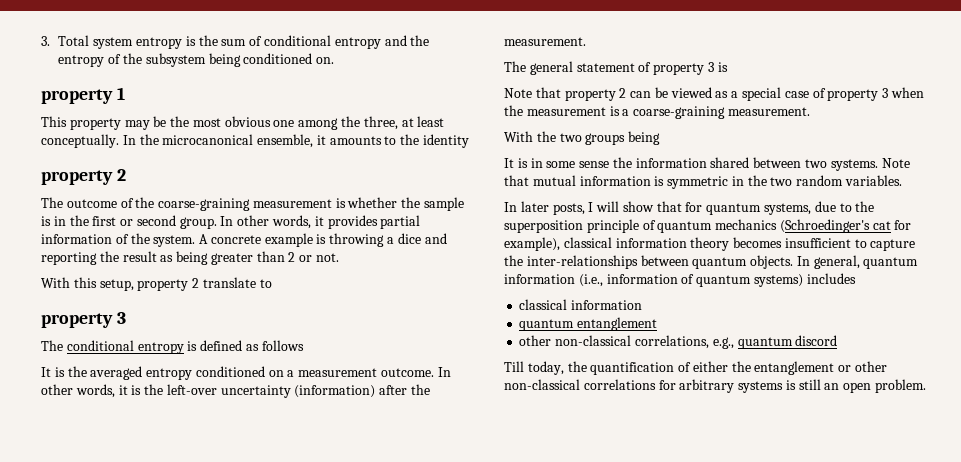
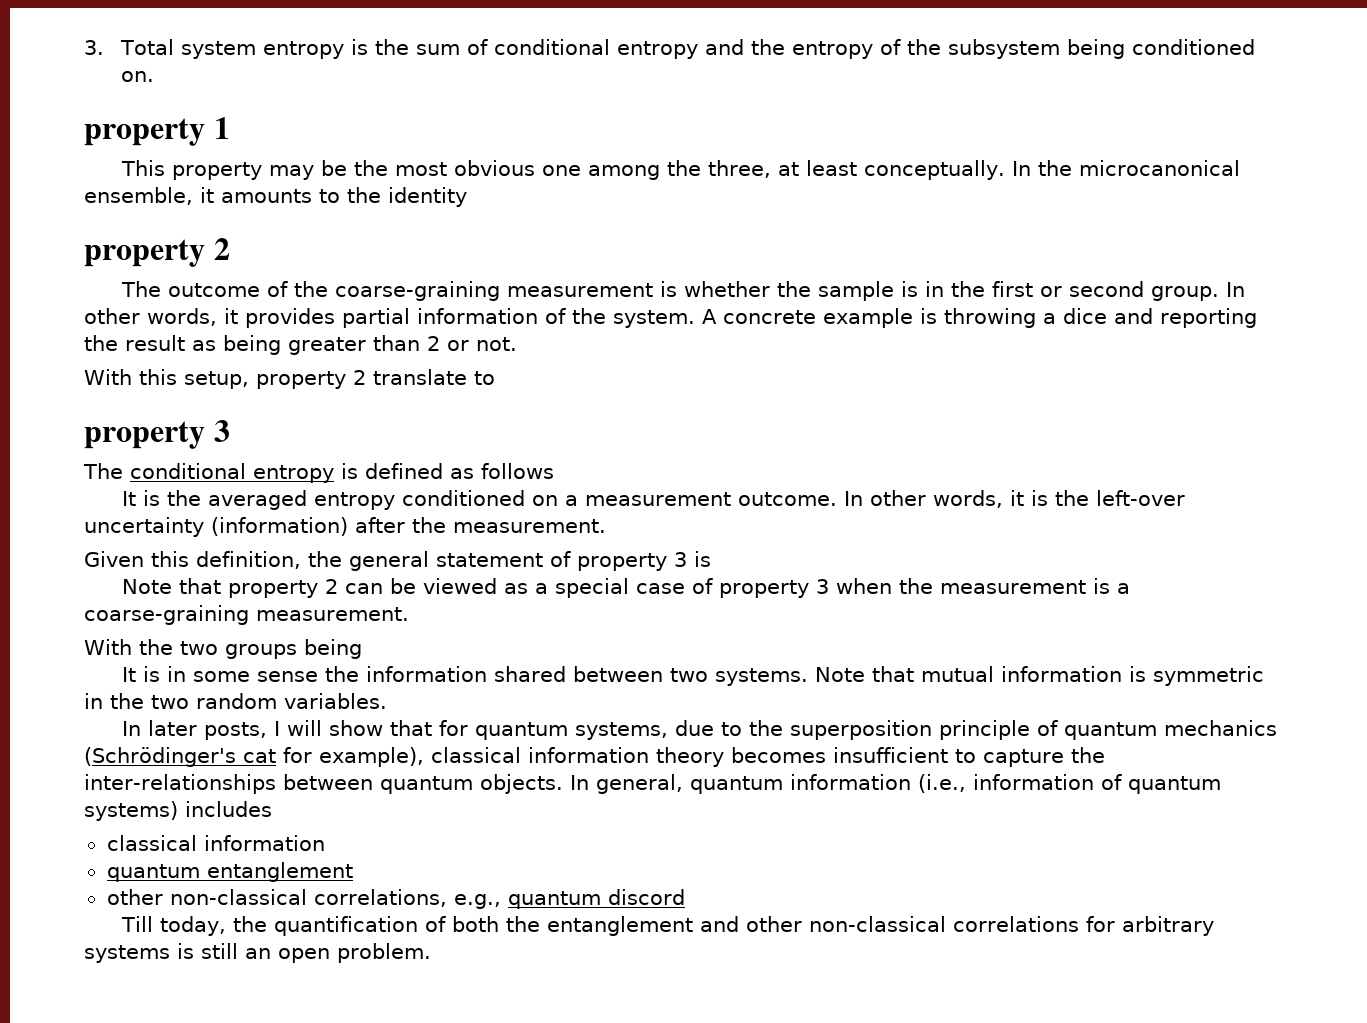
- The general statement of property 3 is
+ Given this definition, the general statement of property 3 is
- In later posts, I will show that for quantum systems, due to the superposition principle of quantum mechanics (Schroedinger's cat for example), classical information theory becomes insufficient to capture the inter-relationships between quantum objects.
+ In later posts, I will show that for quantum systems, due to the superposition principle of quantum mechanics (Schrödinger's cat for example), classical information theory becomes insufficient to capture the inter-relationships between quantum objects.
- Till today, the quantification of either the entanglement or other non-classical correlations for arbitrary systems is still an open problem.
+ Till today, the quantification of both the entanglement and other non-classical correlations for arbitrary systems is still an open problem.

